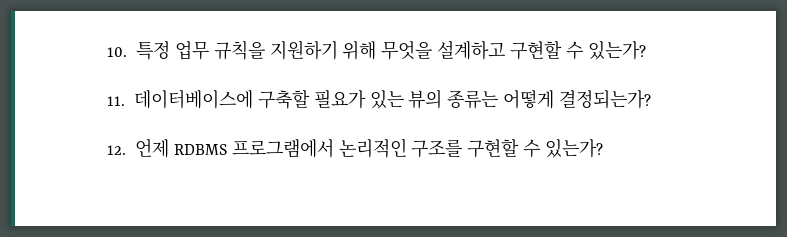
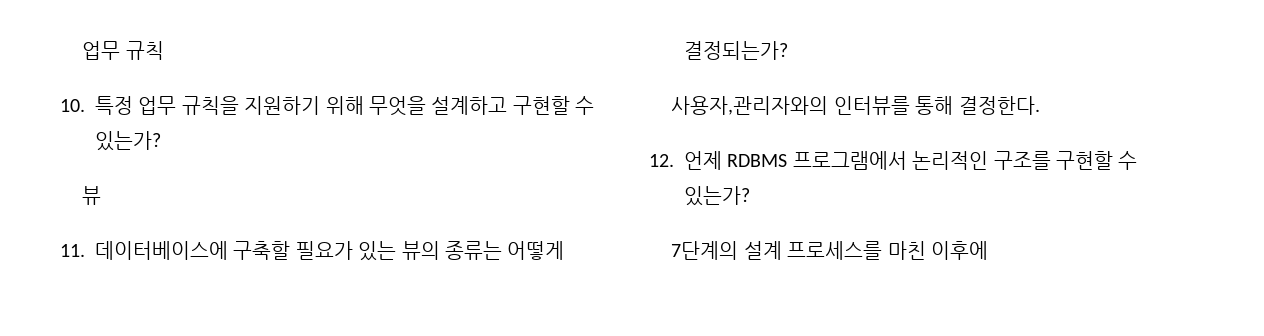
+ 업무 규칙
+ 뷰
+ 사용자,관리자와의 인터뷰를 통해 결정한다.
+ 7단계의 설계 프로세스를 마친 이후에

